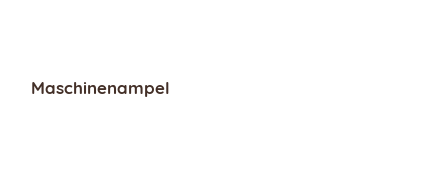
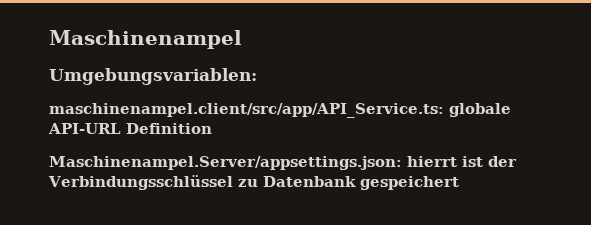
+ Umgebungsvariablen:
+ maschinenampel.client/src/app/API_Service.ts: globale API-URL Definition
+ Maschinenampel.Server/appsettings.json: hierrt ist der Verbindungsschlüssel zu Datenbank gespeichert

